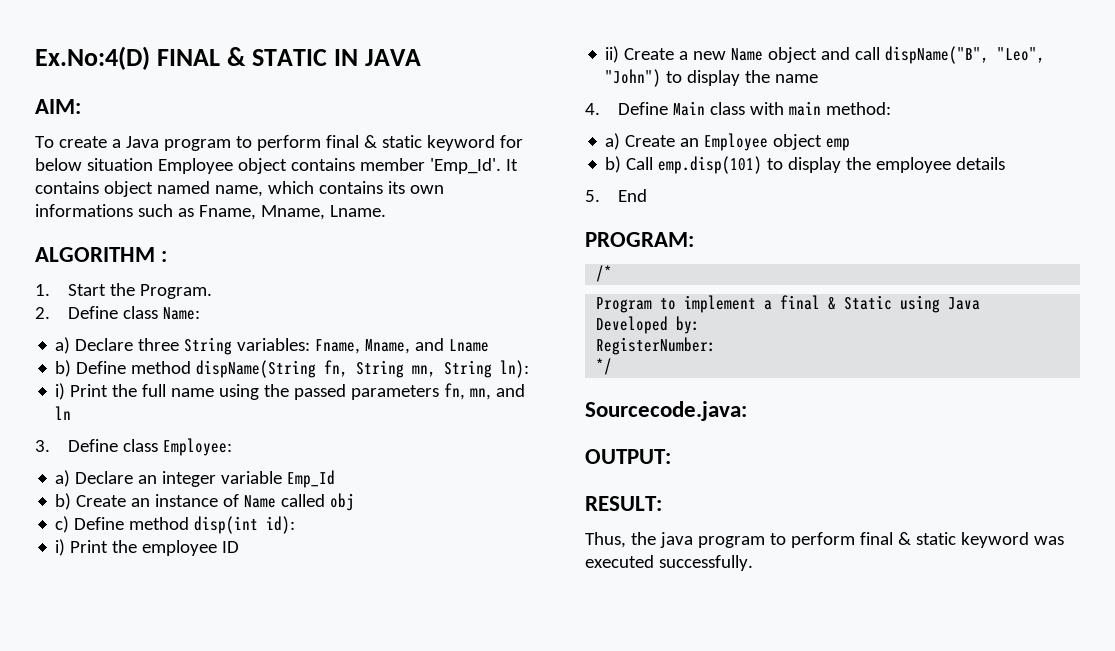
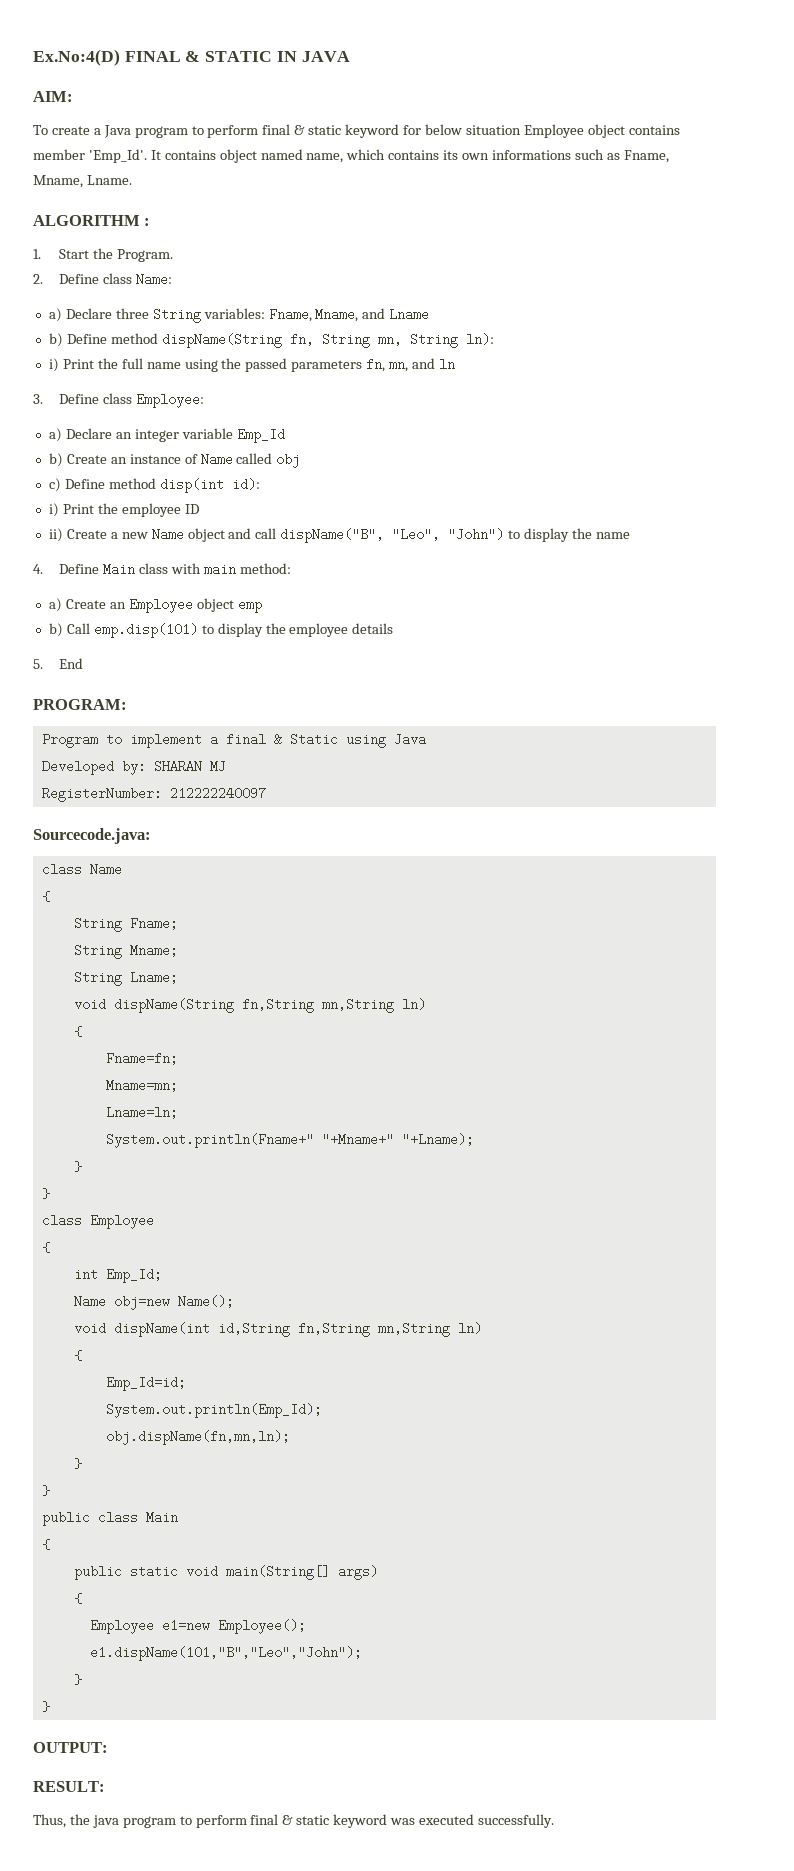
- /*
- Developed by:
+ Developed by: SHARAN MJ
- RegisterNumber:
- */
+ RegisterNumber: 212222240097
+ class Name
+ {
+ String Fname;
+ String Mname;
+ String Lname;
+ void dispName(String fn,String mn,String ln)
+ {
+ Fname=fn;
+ Mname=mn;
+ Lname=ln;
+ System.out.println(Fname+" "+Mname+" "+Lname);
+ }
+ }
+ class Employee
+ {
+ int Emp_Id;
+ Name obj=new Name();
+ void dispName(int id,String fn,String mn,String ln)
+ {
+ Emp_Id=id;
+ System.out.println(Emp_Id);
+ obj.dispName(fn,mn,ln);
+ }
+ }
+ public class Main
+ {
+ public static void main(String[] args)
+ {
+ Employee e1=new Employee();
+ e1.dispName(101,"B","Leo","John");
+ }
+ }

